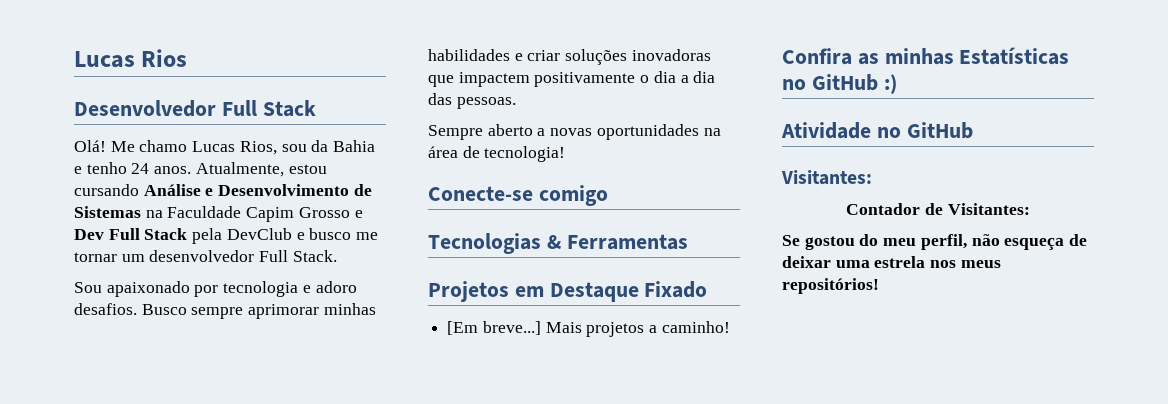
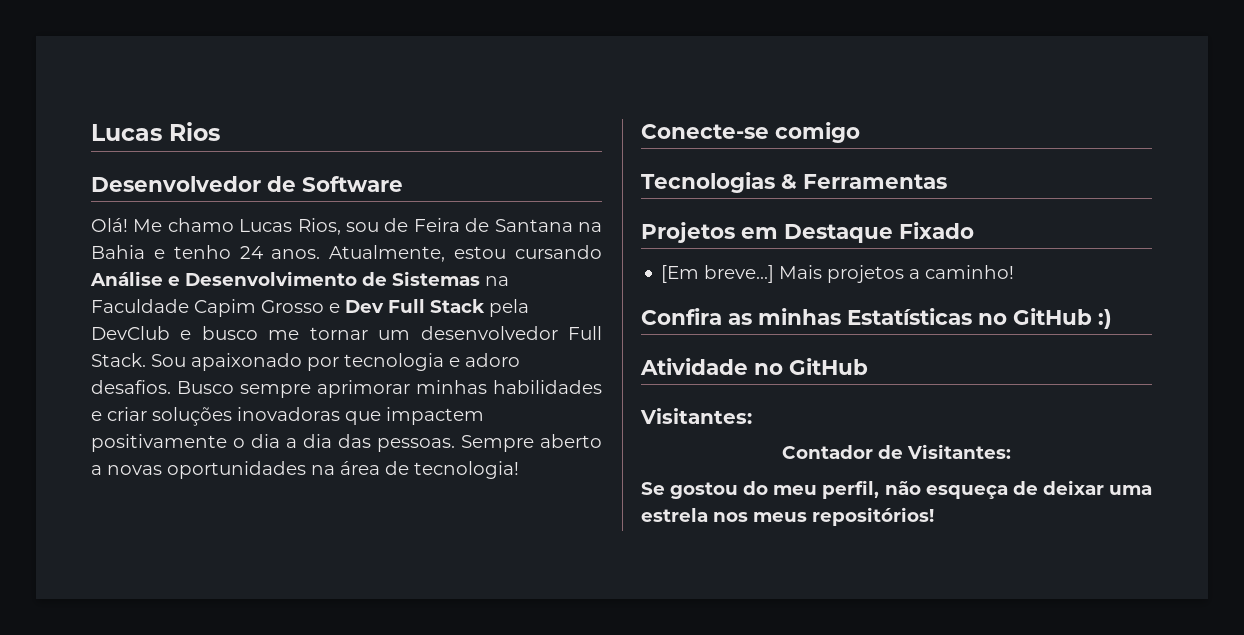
- Desenvolvedor Full Stack
+ Desenvolvedor de Software
- Me chamo Lucas Rios, sou da Bahia e tenho 24 anos.
+ Me chamo Lucas Rios, sou de Feira de Santana na Bahia e tenho 24 anos.
- Atualmente, estou cursando Análise e Desenvolvimento de Sistemas na Faculdade Capim Grosso e Dev Full Stack pela DevClub e busco me tornar um desenvolvedor Full Stack.
- Sou apaixonado por tecnologia e adoro desafios.
+ Atualmente, estou cursando Análise e Desenvolvimento de Sistemas na Faculdade Capim Grosso e Dev Full Stack pela DevClub e busco me tornar um desenvolvedor Full Stack. Sou apaixonado por tecnologia e adoro desafios.
- Busco sempre aprimorar minhas habilidades e criar soluções inovadoras que impactem positivamente o dia a dia das pessoas.
- Sempre aberto a novas oportunidades na área de tecnologia!
+ Busco sempre aprimorar minhas habilidades e criar soluções inovadoras que impactem positivamente o dia a dia das pessoas. Sempre aberto a novas oportunidades na área de tecnologia!

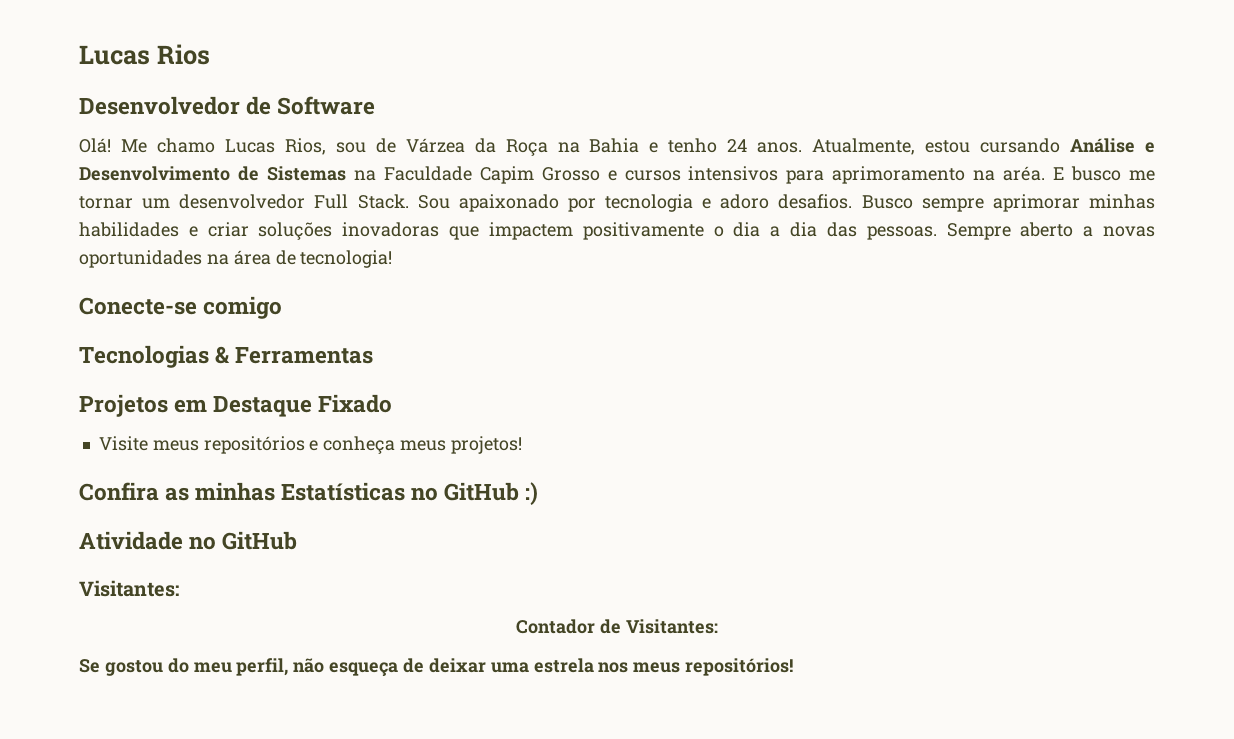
- Me chamo Lucas Rios, sou de Feira de Santana na Bahia e tenho 24 anos.
+ Me chamo Lucas Rios, sou de Várzea da Roça na Bahia e tenho 24 anos.
- Atualmente, estou cursando Análise e Desenvolvimento de Sistemas na Faculdade Capim Grosso e Dev Full Stack pela DevClub e busco me tornar um desenvolvedor Full Stack.
+ Atualmente, estou cursando Análise e Desenvolvimento de Sistemas na Faculdade Capim Grosso e cursos intensivos para aprimoramento na aréa. E busco me tornar um desenvolvedor Full Stack.
- [Em breve...] Mais projetos a caminho!
+ Visite meus repositórios e conheça meus projetos!

